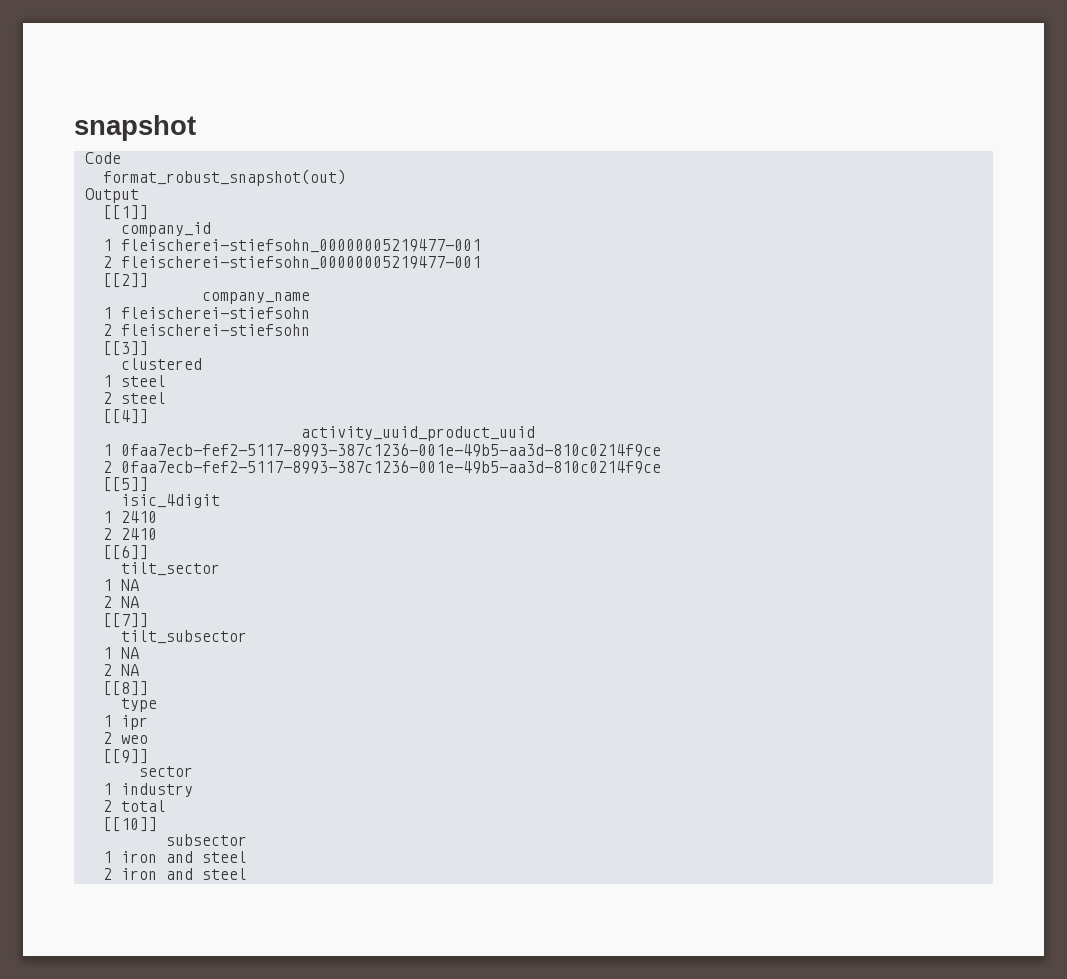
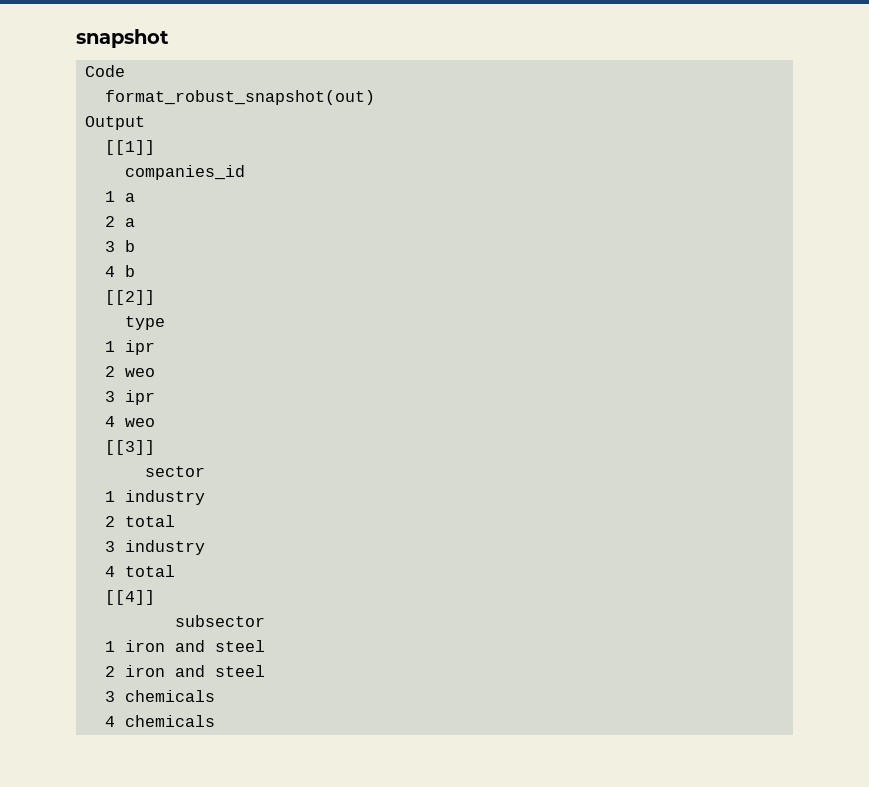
- company_id
- 1 fleischerei-stiefsohn_00000005219477-001
- 2 fleischerei-stiefsohn_00000005219477-001
+ companies_id
+ 1 a
+ 2 a
+ 3 b
+ 4 b
  [[2]]
- company_name
- 1 fleischerei-stiefsohn
- 2 fleischerei-stiefsohn
- [[3]]
- clustered
- 1 steel
- 2 steel
- [[4]]
- activity_uuid_product_uuid
- 1 0faa7ecb-fef2-5117-8993-387c1236-001e-49b5-aa3d-810c0214f9ce
- 2 0faa7ecb-fef2-5117-8993-387c1236-001e-49b5-aa3d-810c0214f9ce
- [[5]]
- isic_4digit
- 1 2410
- 2 2410
- [[6]]
- tilt_sector
- 1 NA
- 2 NA
- [[7]]
- tilt_subsector
- 1 NA
- 2 NA
- [[8]]
- [[9]]
+ 3 ipr
+ 4 weo
+ [[3]]
- [[10]]
+ 3 industry
+ 4 total
+ [[4]]
+ 3 chemicals
+ 4 chemicals

